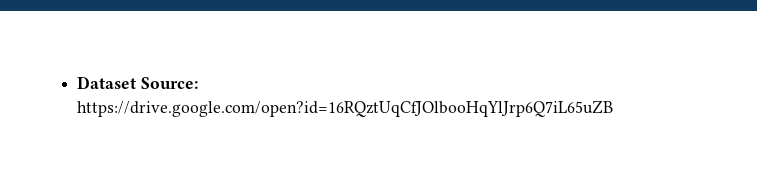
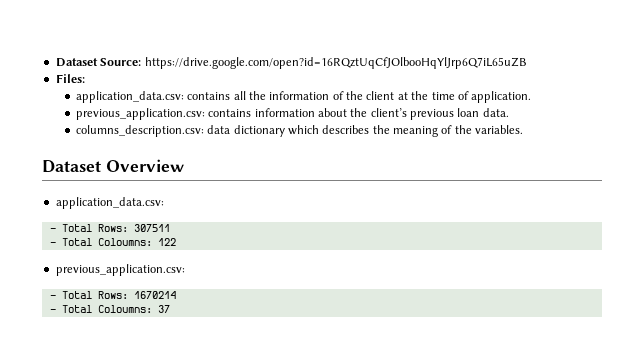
+ Files:
+ application_data.csv: contains all the information of the client at the time of application.
+ previous_application.csv: contains information about the client’s previous loan data.
+ columns_description.csv: data dictionary which describes the meaning of the variables.
+ Dataset Overview
+ application_data.csv:
+ - Total Rows: 307511
+ - Total Coloumns: 122
+ previous_application.csv:
+ - Total Rows: 1670214
+ - Total Coloumns: 37

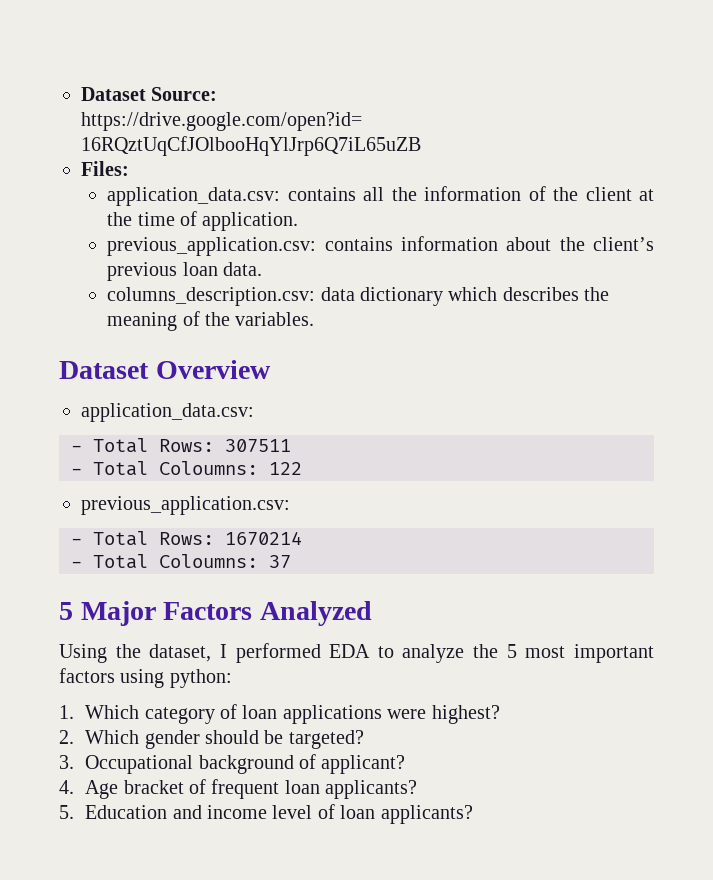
+ 5 Major Factors Analyzed
+ Using the dataset, I performed EDA to analyze the 5 most important factors using python:
+ 1. Which category of loan applications were highest?
+ 2. Which gender should be targeted?
+ 3. Occupational background of applicant?
+ 4. Age bracket of frequent loan applicants?
+ 5. Education and income level of loan applicants?

